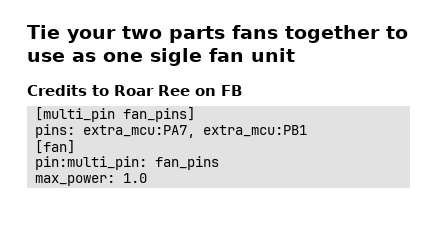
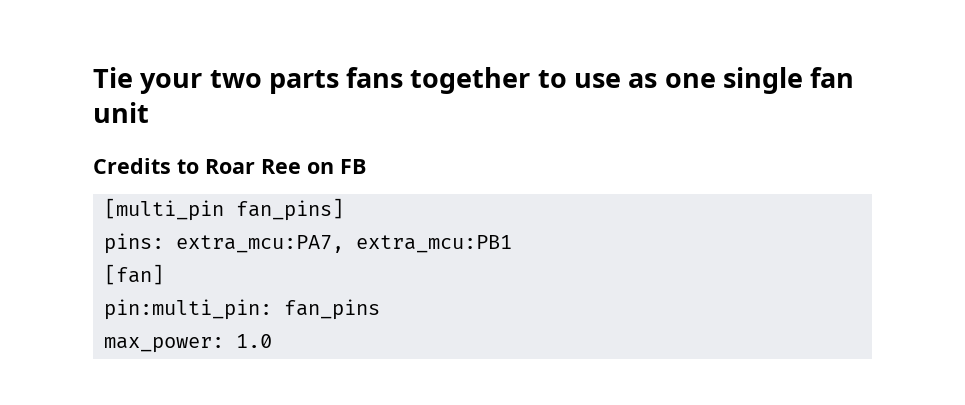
- Tie your two parts fans together to use as one sigle fan unit
+ Tie your two parts fans together to use as one single fan unit

